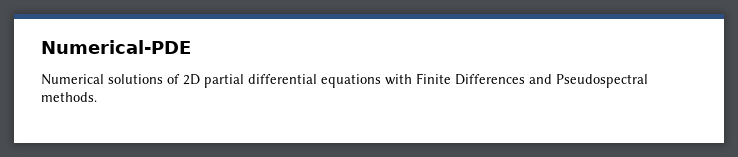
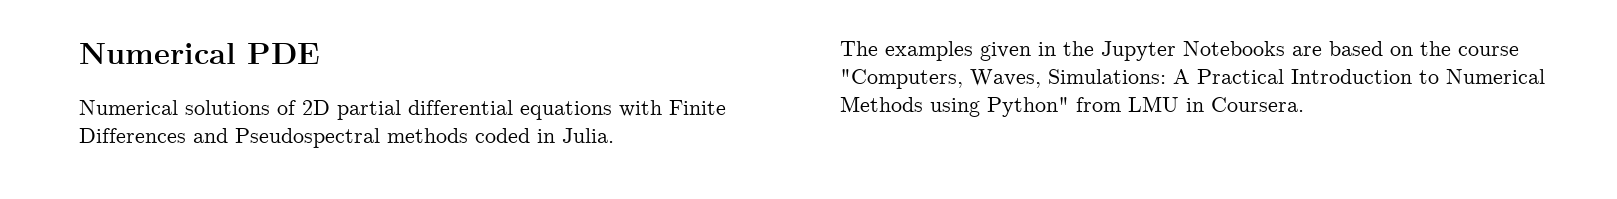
- Numerical-PDE
+ Numerical PDE
- Numerical solutions of 2D partial differential equations with Finite Differences and Pseudospectral methods.
+ Numerical solutions of 2D partial differential equations with Finite Differences and Pseudospectral methods coded in Julia.
+ The examples given in the Jupyter Notebooks are based on the course "Computers, Waves, Simulations: A Practical Introduction to Numerical Methods using Python" from LMU in Coursera.

